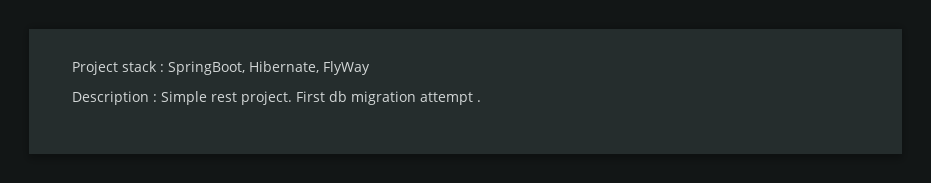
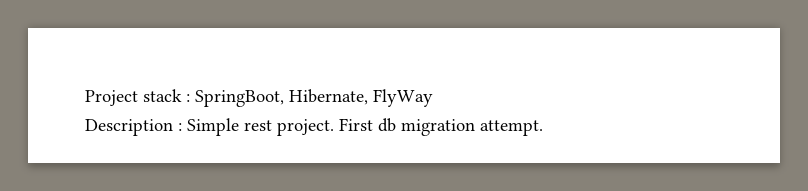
- First db migration attempt .
+ First db migration attempt.

